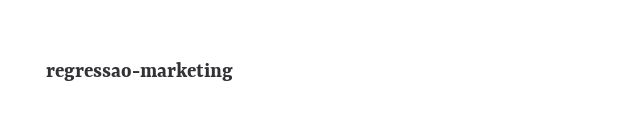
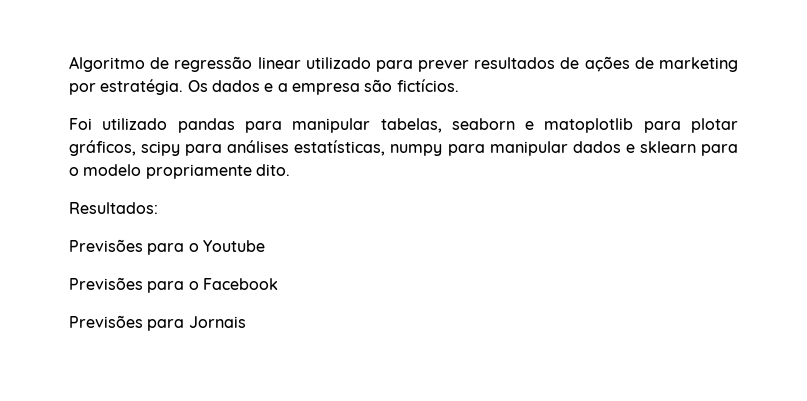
- regressao-marketing
+ Algoritmo de regressão linear utilizado para prever resultados de ações de marketing por estratégia. Os dados e a empresa são fictícios.
+ Foi utilizado pandas para manipular tabelas, seaborn e matoplotlib para plotar gráficos, scipy para análises estatísticas, numpy para manipular dados e sklearn para o modelo propriamente dito.
+ Resultados:
+ Previsões para o Youtube
+ Previsões para o Facebook
+ Previsões para Jornais

